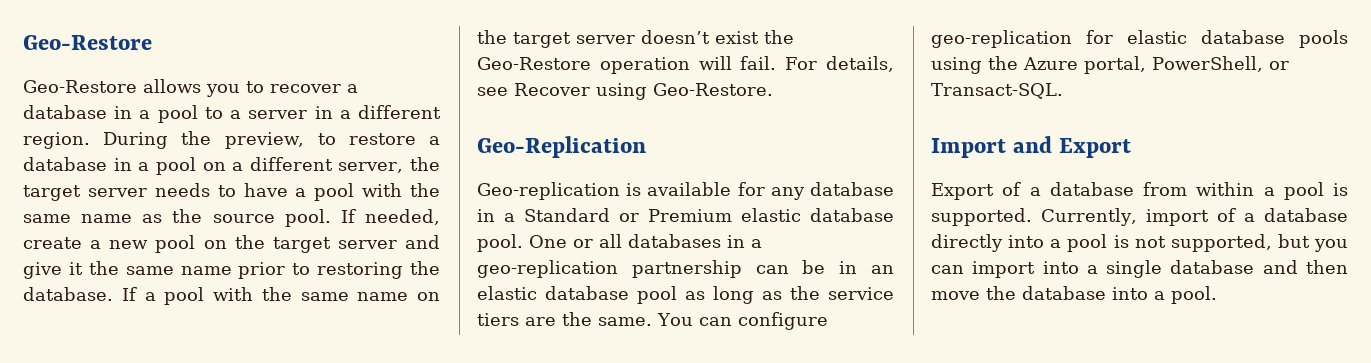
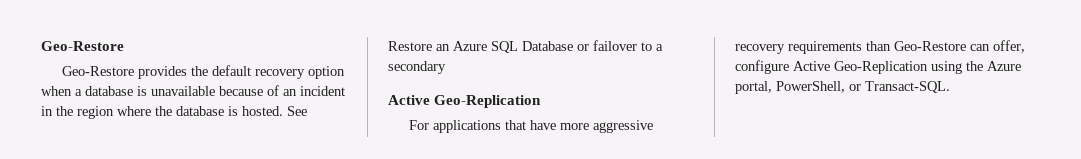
- Geo-Restore allows you to recover a database in a pool to a server in a different region. During the preview, to restore a database in a pool on a different server, the target server needs to have a pool with the same name as the source pool. If needed, create a new pool on the target server and give it the same name prior to restoring the database. If a pool with the same name on the target server doesn’t exist the Geo-Restore operation will fail. For details, see Recover using Geo-Restore.
- Geo-Replication
- Geo-replication is available for any database in a Standard or Premium elastic database pool. One or all databases in a geo-replication partnership can be in an elastic database pool as long as the service tiers are the same. You can configure geo-replication for elastic database pools using the Azure portal, PowerShell, or Transact-SQL.
+ Geo-Restore provides the default recovery option when a database is unavailable because of an incident in the region where the database is hosted. See Restore an Azure SQL Database or failover to a secondary
+ Active Geo-Replication
+ For applications that have more aggressive recovery requirements than Geo-Restore can offer, configure Active Geo-Replication using the Azure portal, PowerShell, or Transact-SQL.
- Import and Export
- Export of a database from within a pool is supported. Currently, import of a database directly into a pool is not supported, but you can import into a single database and then move the database into a pool.

